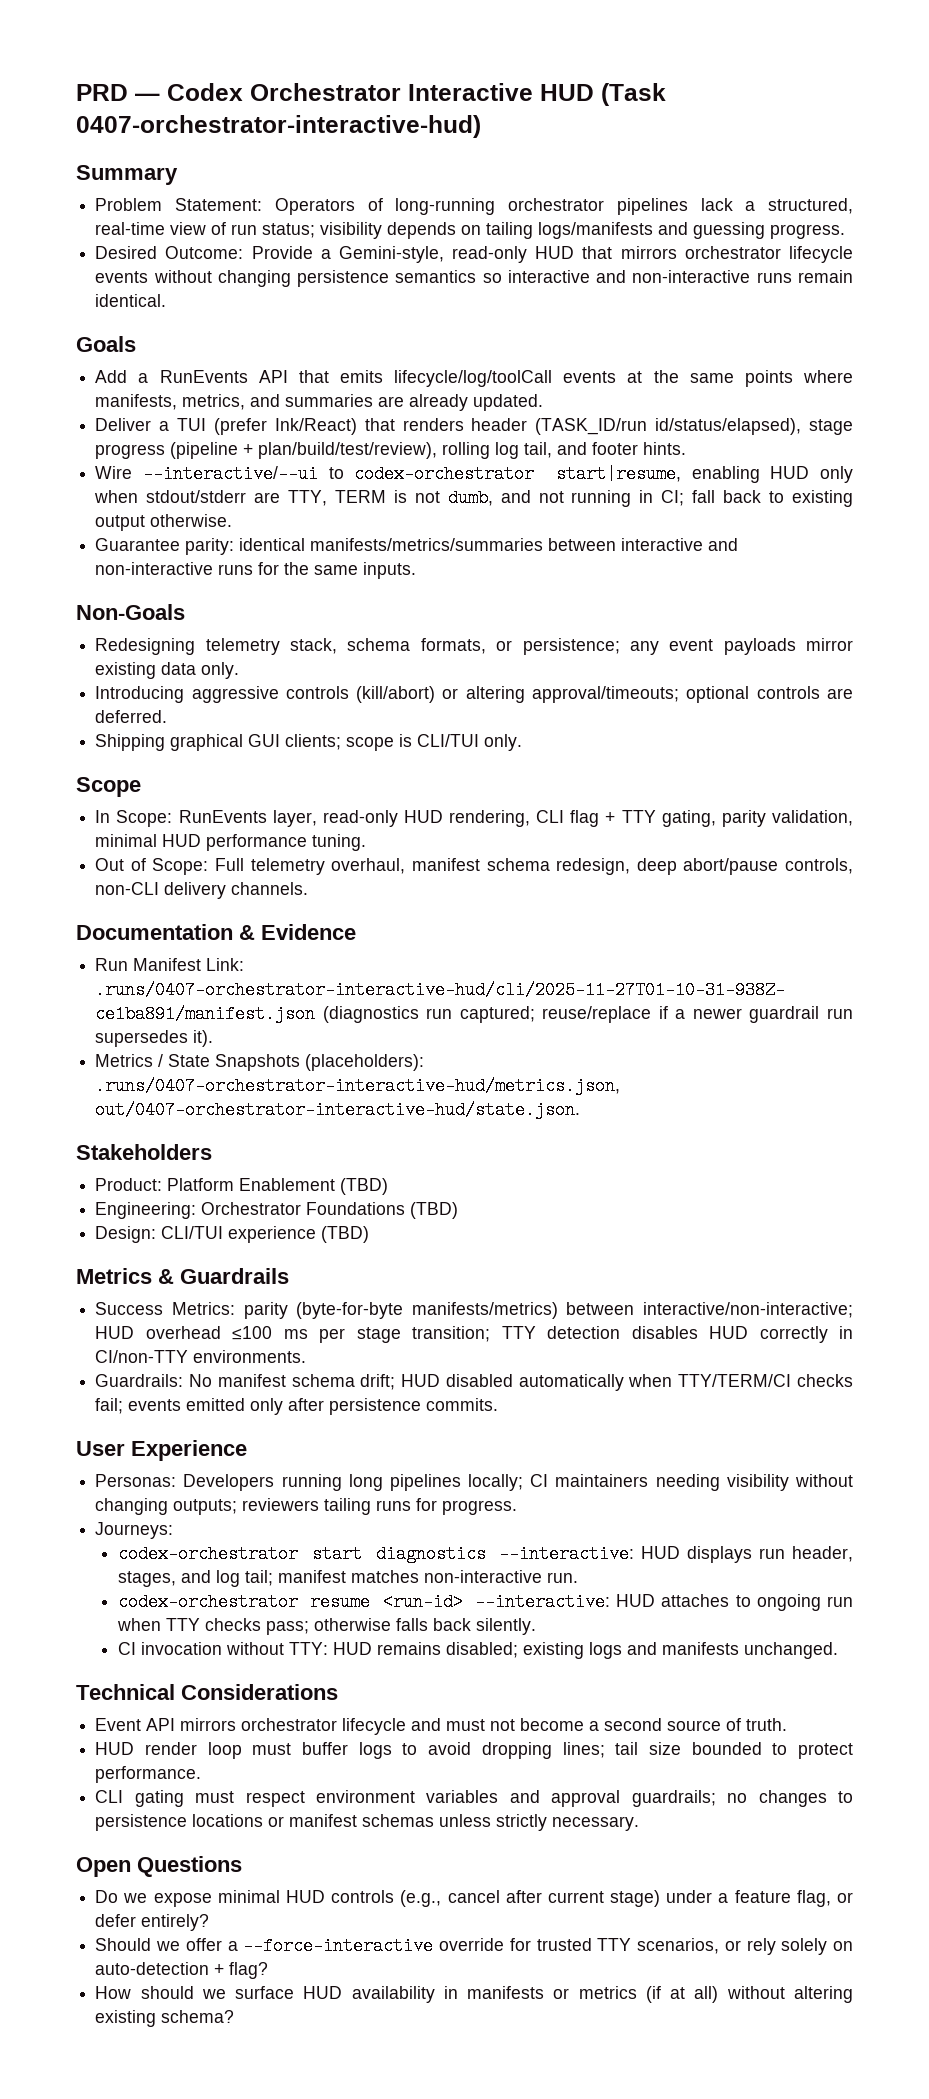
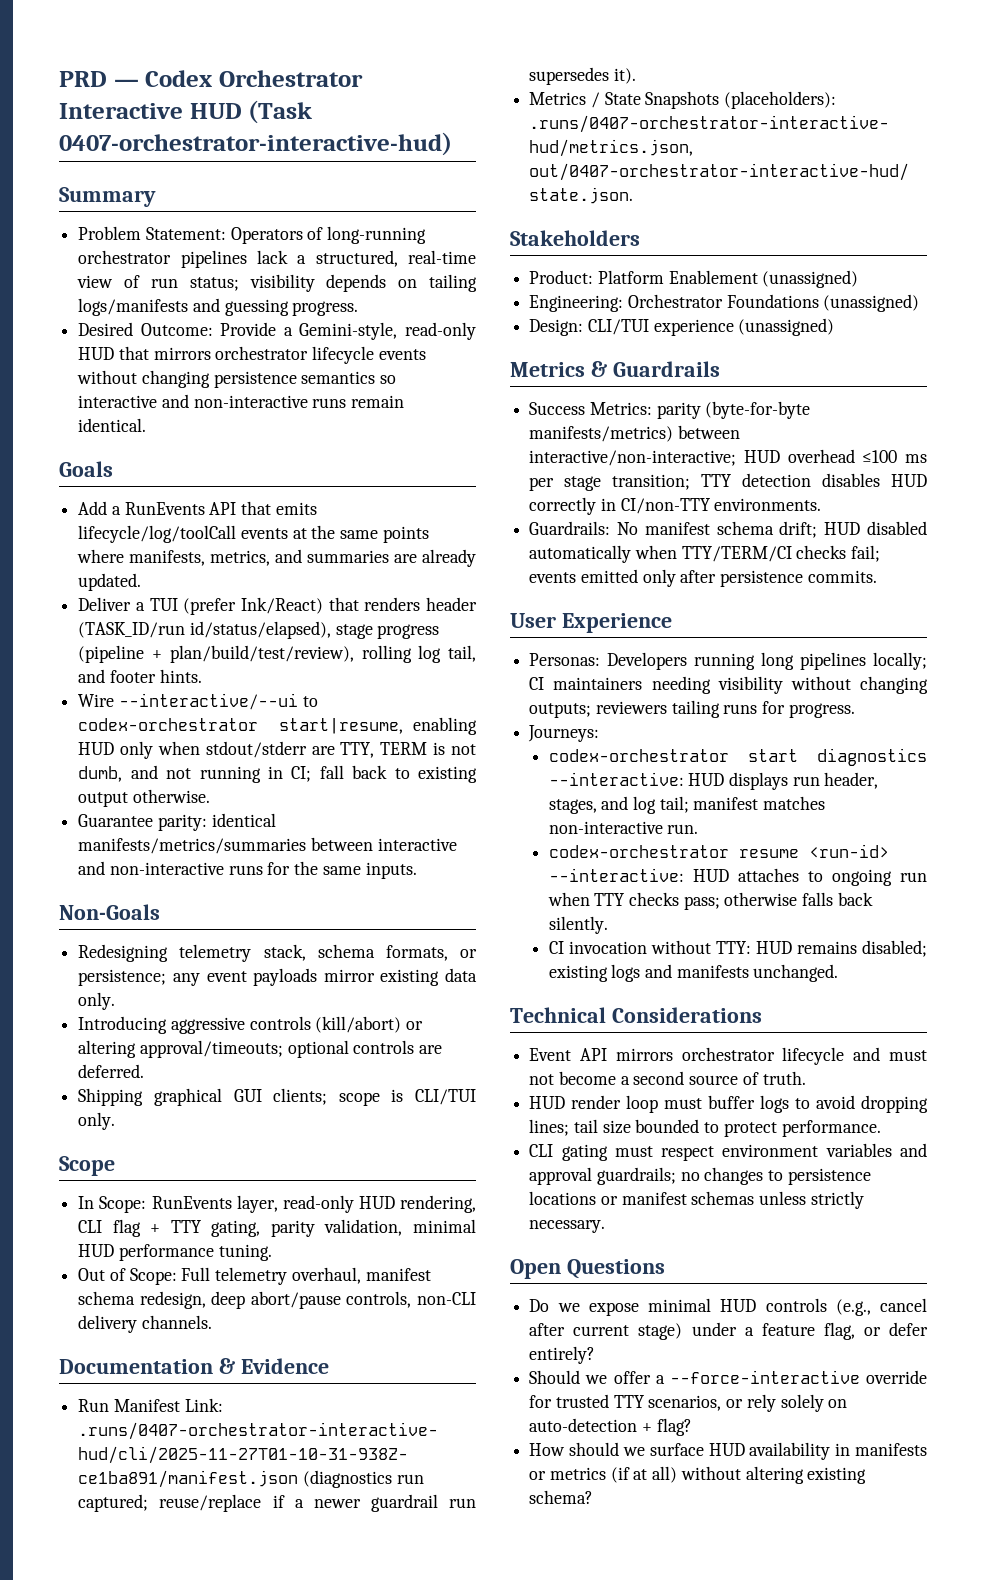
- Product: Platform Enablement (TBD)
+ Product: Platform Enablement (unassigned)
- Engineering: Orchestrator Foundations (TBD)
+ Engineering: Orchestrator Foundations (unassigned)
- Design: CLI/TUI experience (TBD)
+ Design: CLI/TUI experience (unassigned)

